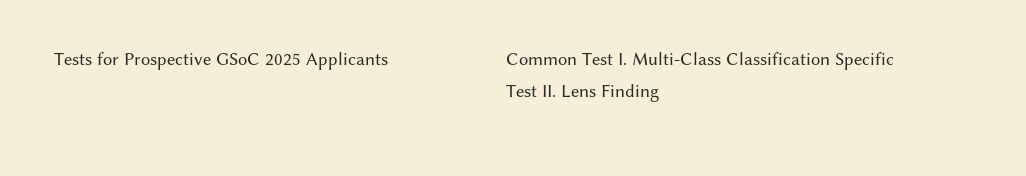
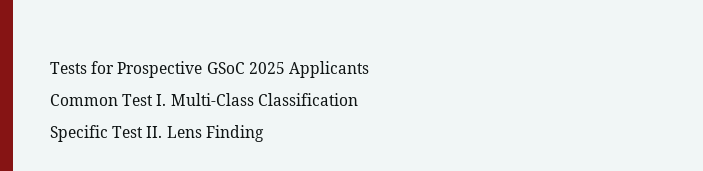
- Common Test I. Multi-Class Classification Specific Test II. Lens Finding
+ Common Test I. Multi-Class Classification
+ Specific Test II. Lens Finding

